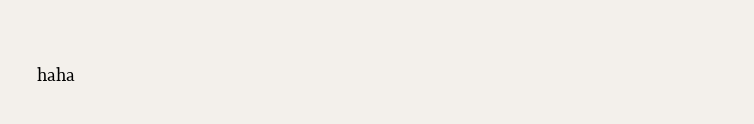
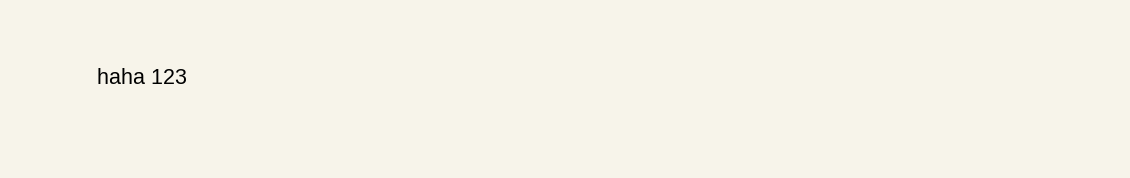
- haha
+ haha 123

